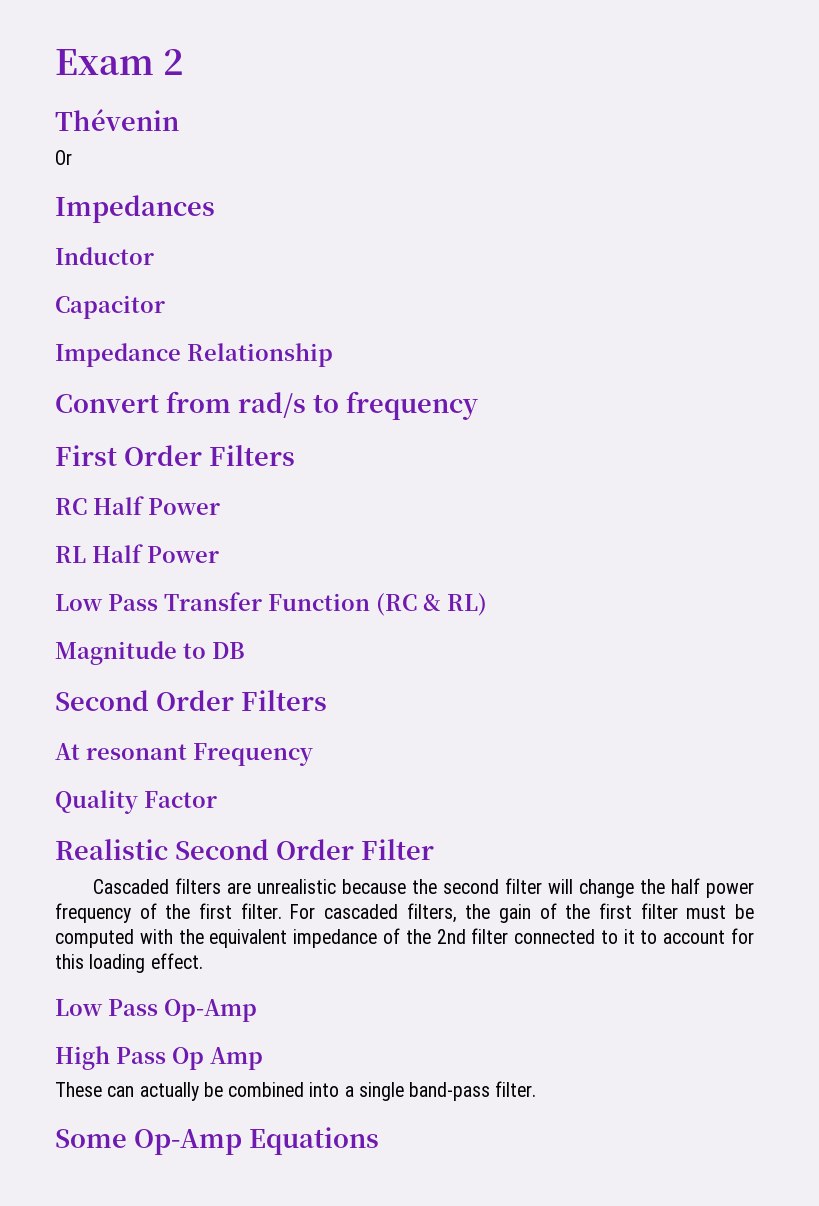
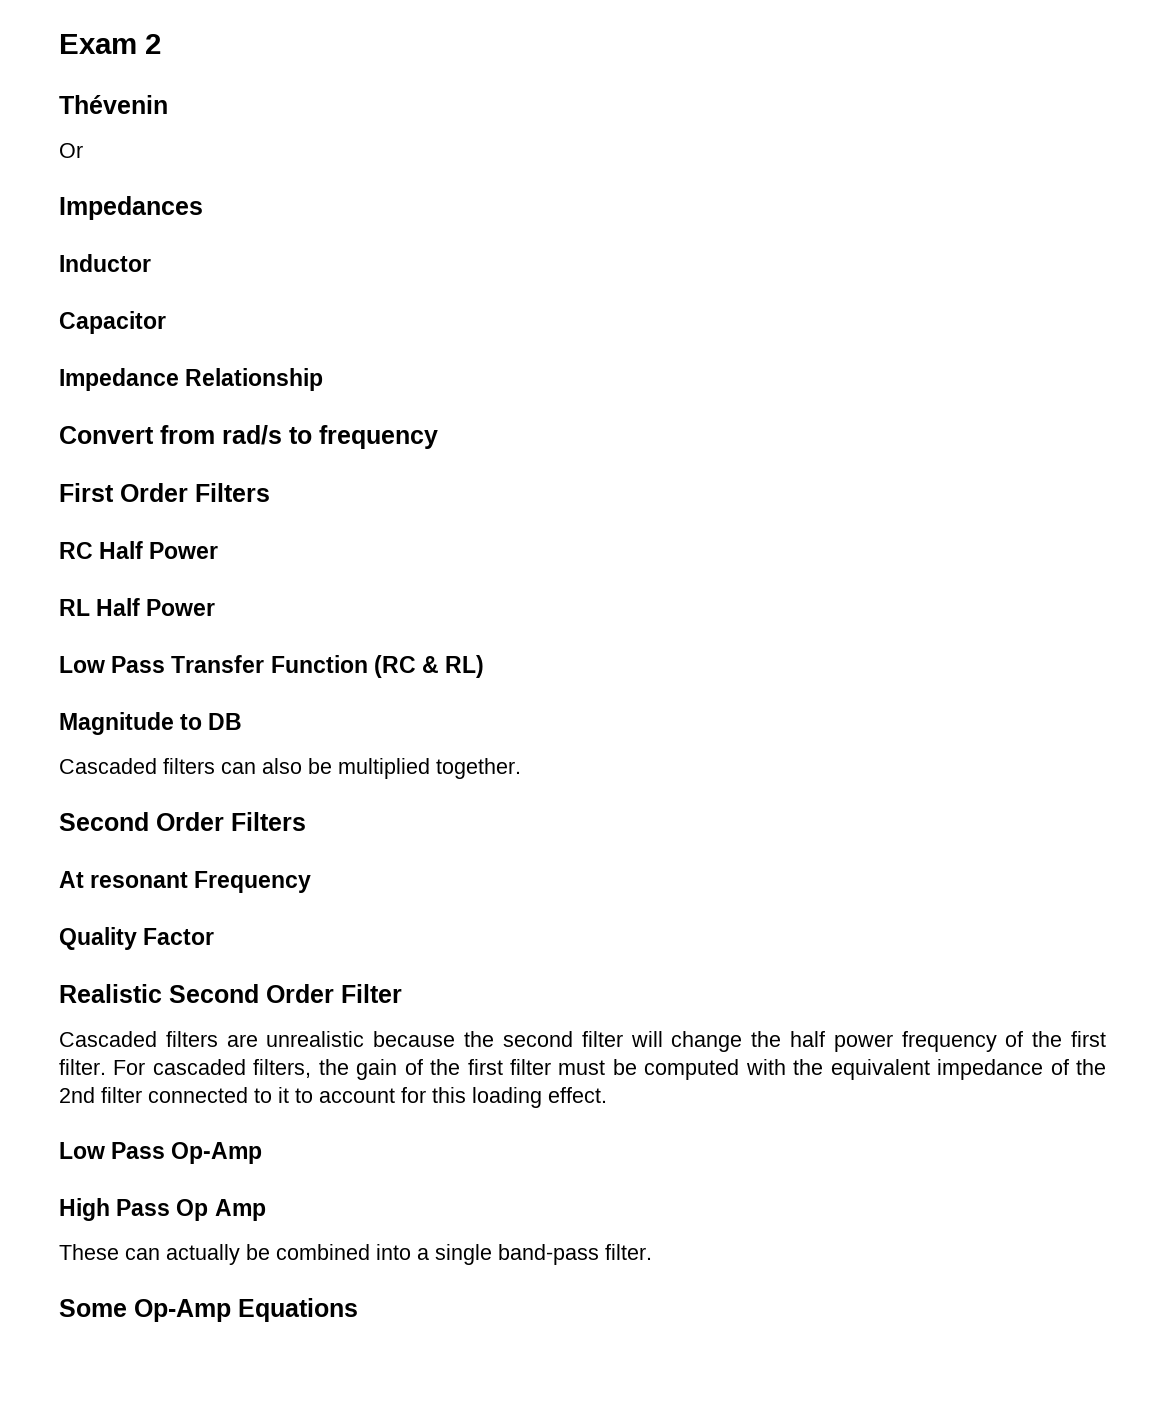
+ Cascaded filters can also be multiplied together.

